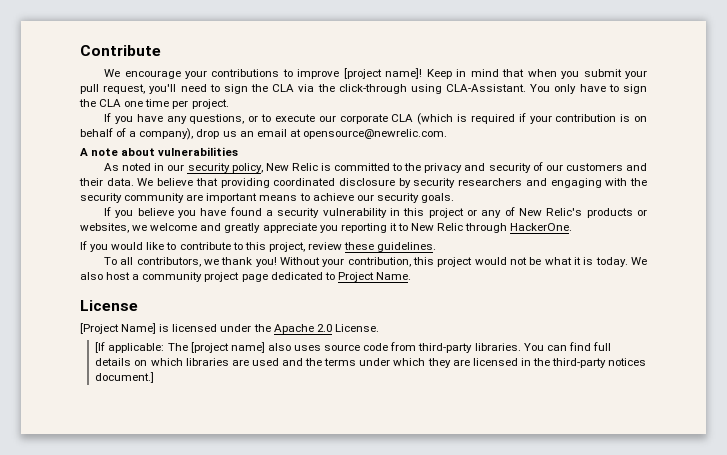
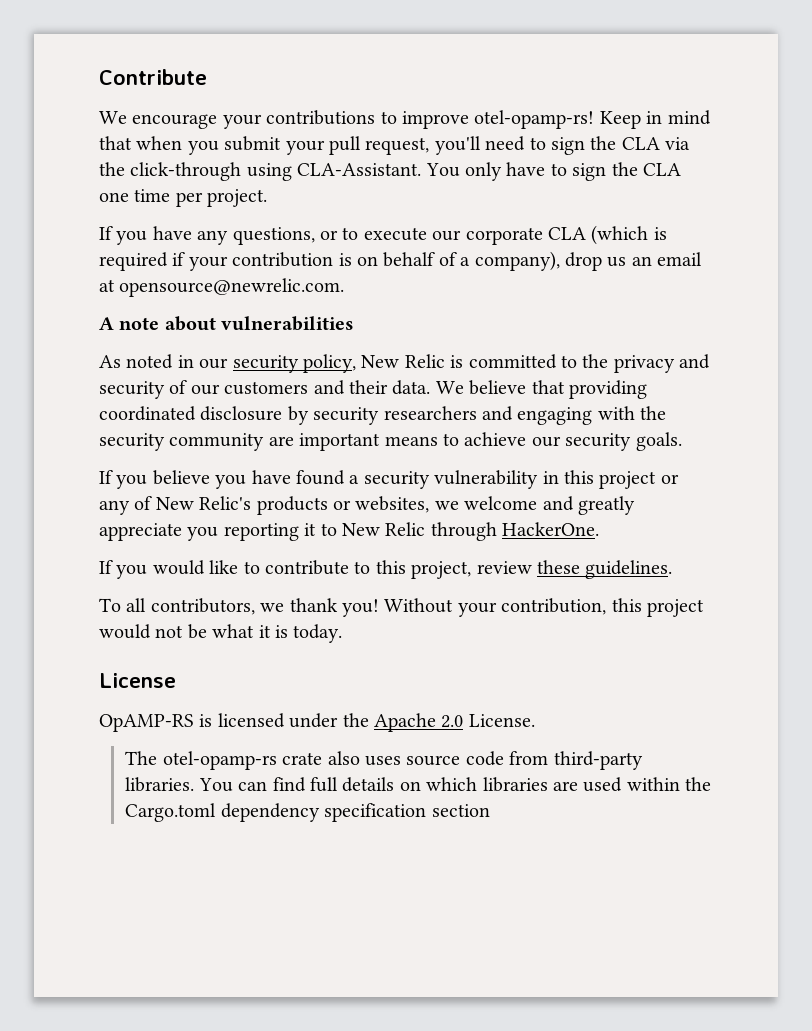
- We encourage your contributions to improve [project name]!
+ We encourage your contributions to improve otel-opamp-rs!
- We also host a community project page dedicated to Project Name.
- [Project Name] is licensed under the Apache 2.0 License.
+ OpAMP-RS is licensed under the Apache 2.0 License.
- [If applicable: The [project name] also uses source code from third-party libraries.
+ The otel-opamp-rs crate also uses source code from third-party libraries.
- You can find full details on which libraries are used and the terms under which they are licensed in the third-party notices document.]
+ You can find full details on which libraries are used within the Cargo.toml dependency specification section

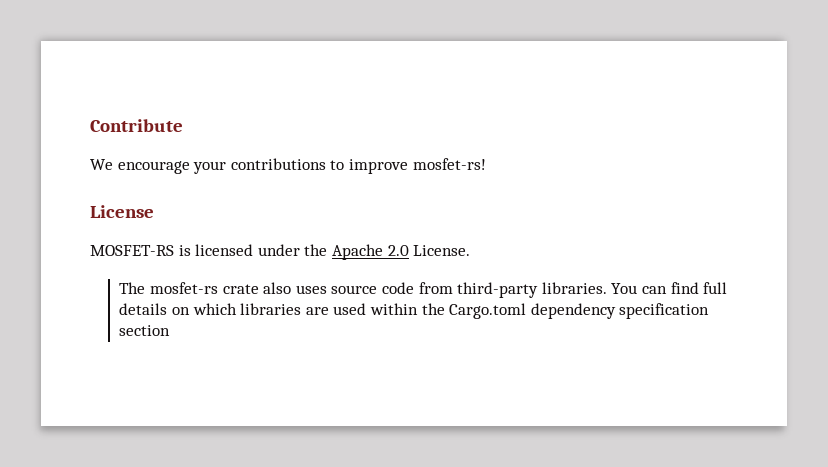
- We encourage your contributions to improve otel-opamp-rs! Keep in mind that when you submit your pull request, you'll need to sign the CLA via the click-through using CLA-Assistant. You only have to sign the CLA one time per project.
- If you have any questions, or to execute our corporate CLA (which is required if your contribution is on behalf of a company), drop us an email at opensource@newrelic.com.
- A note about vulnerabilities
- As noted in our security policy, New Relic is committed to the privacy and security of our customers and their data. We believe that providing coordinated disclosure by security researchers and engaging with the security community are important means to achieve our security goals.
- If you believe you have found a security vulnerability in this project or any of New Relic's products or websites, we welcome and greatly appreciate you reporting it to New Relic through HackerOne.
- If you would like to contribute to this project, review these guidelines.
- To all contributors, we thank you! Without your contribution, this project would not be what it is today.
+ We encourage your contributions to improve mosfet-rs!
- OpAMP-RS is licensed under the Apache 2.0 License.
+ MOSFET-RS is licensed under the Apache 2.0 License.
- The otel-opamp-rs crate also uses source code from third-party libraries.
+ The mosfet-rs crate also uses source code from third-party libraries.

